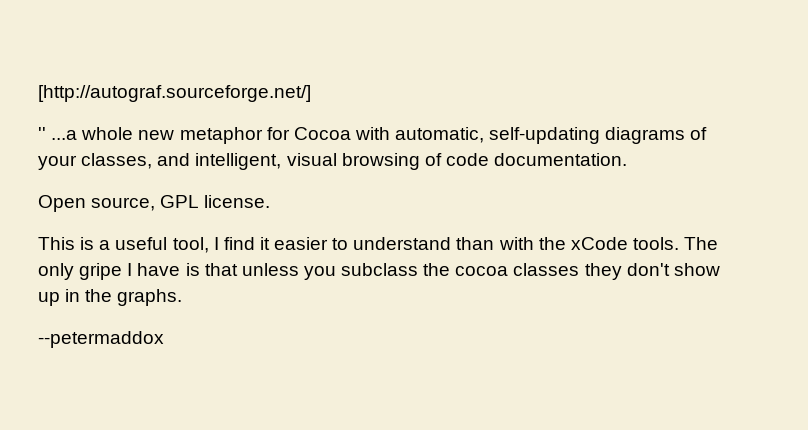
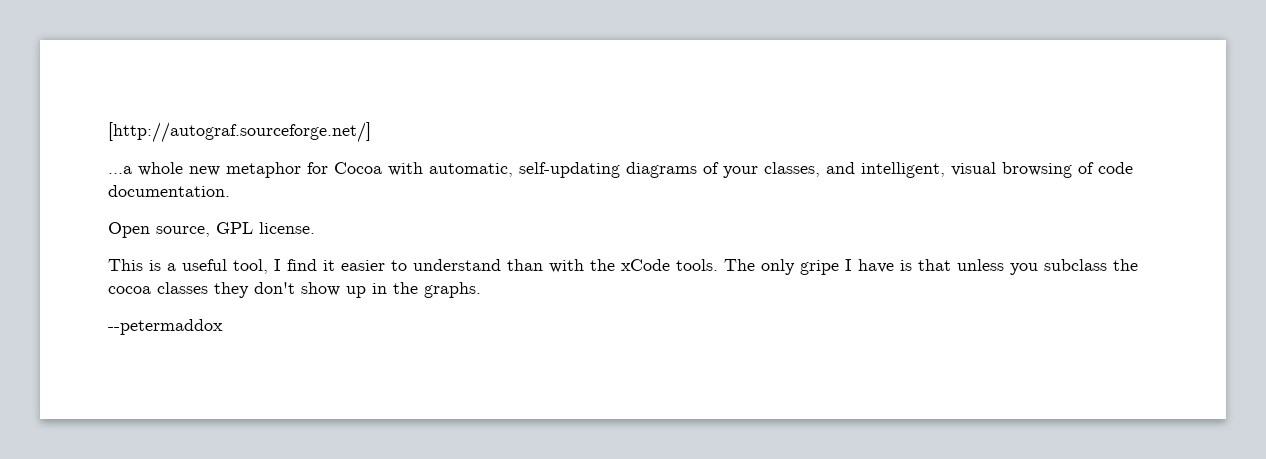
- '' ...a whole new metaphor for Cocoa with automatic, self-updating diagrams of your classes, and intelligent, visual browsing of code documentation.
+ ...a whole new metaphor for Cocoa with automatic, self-updating diagrams of your classes, and intelligent, visual browsing of code documentation.

